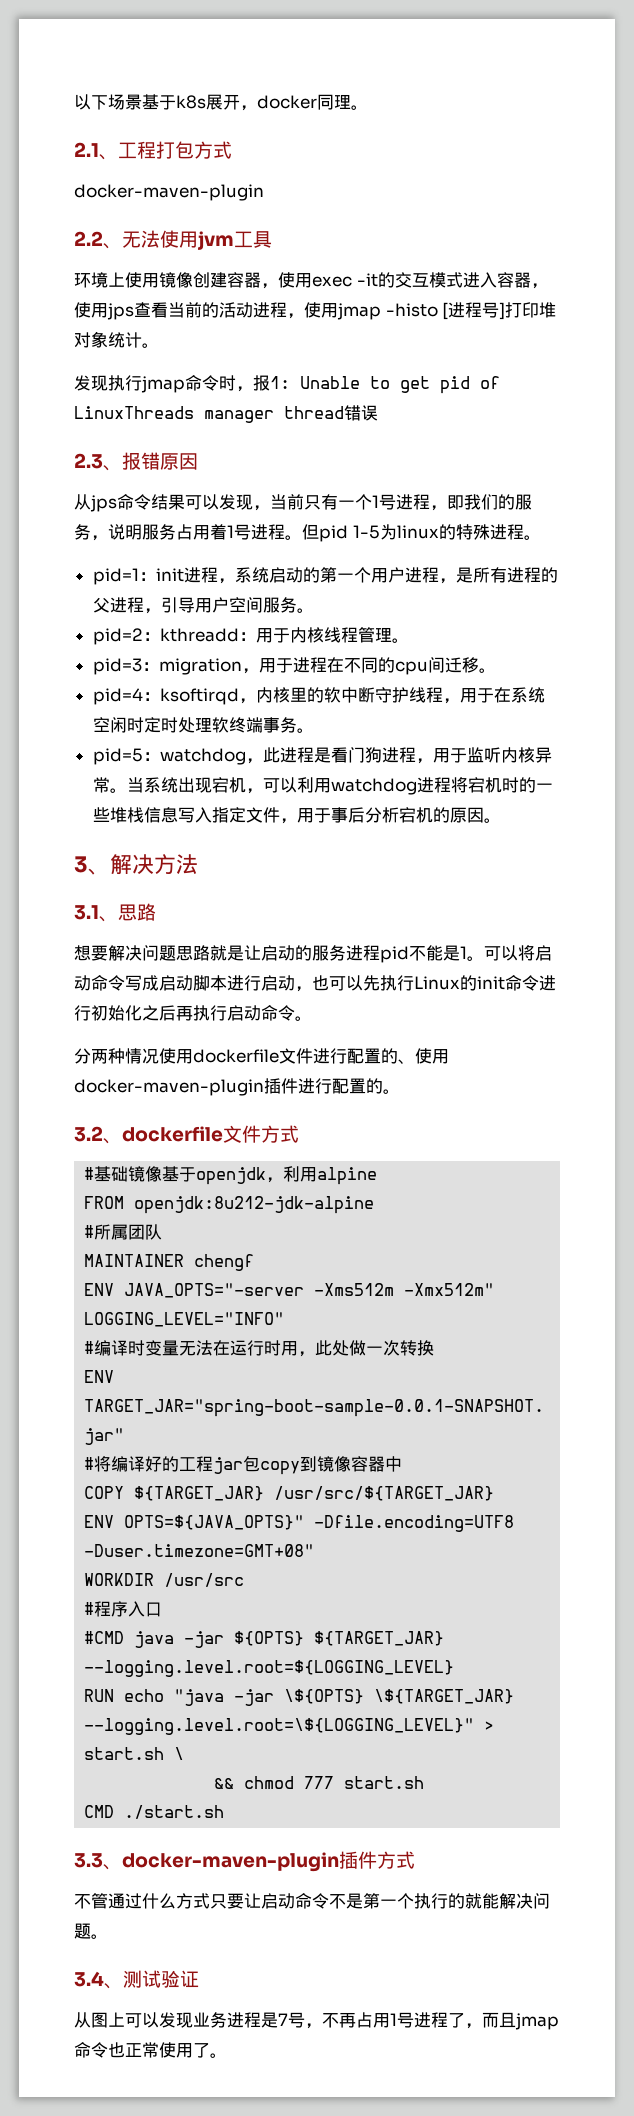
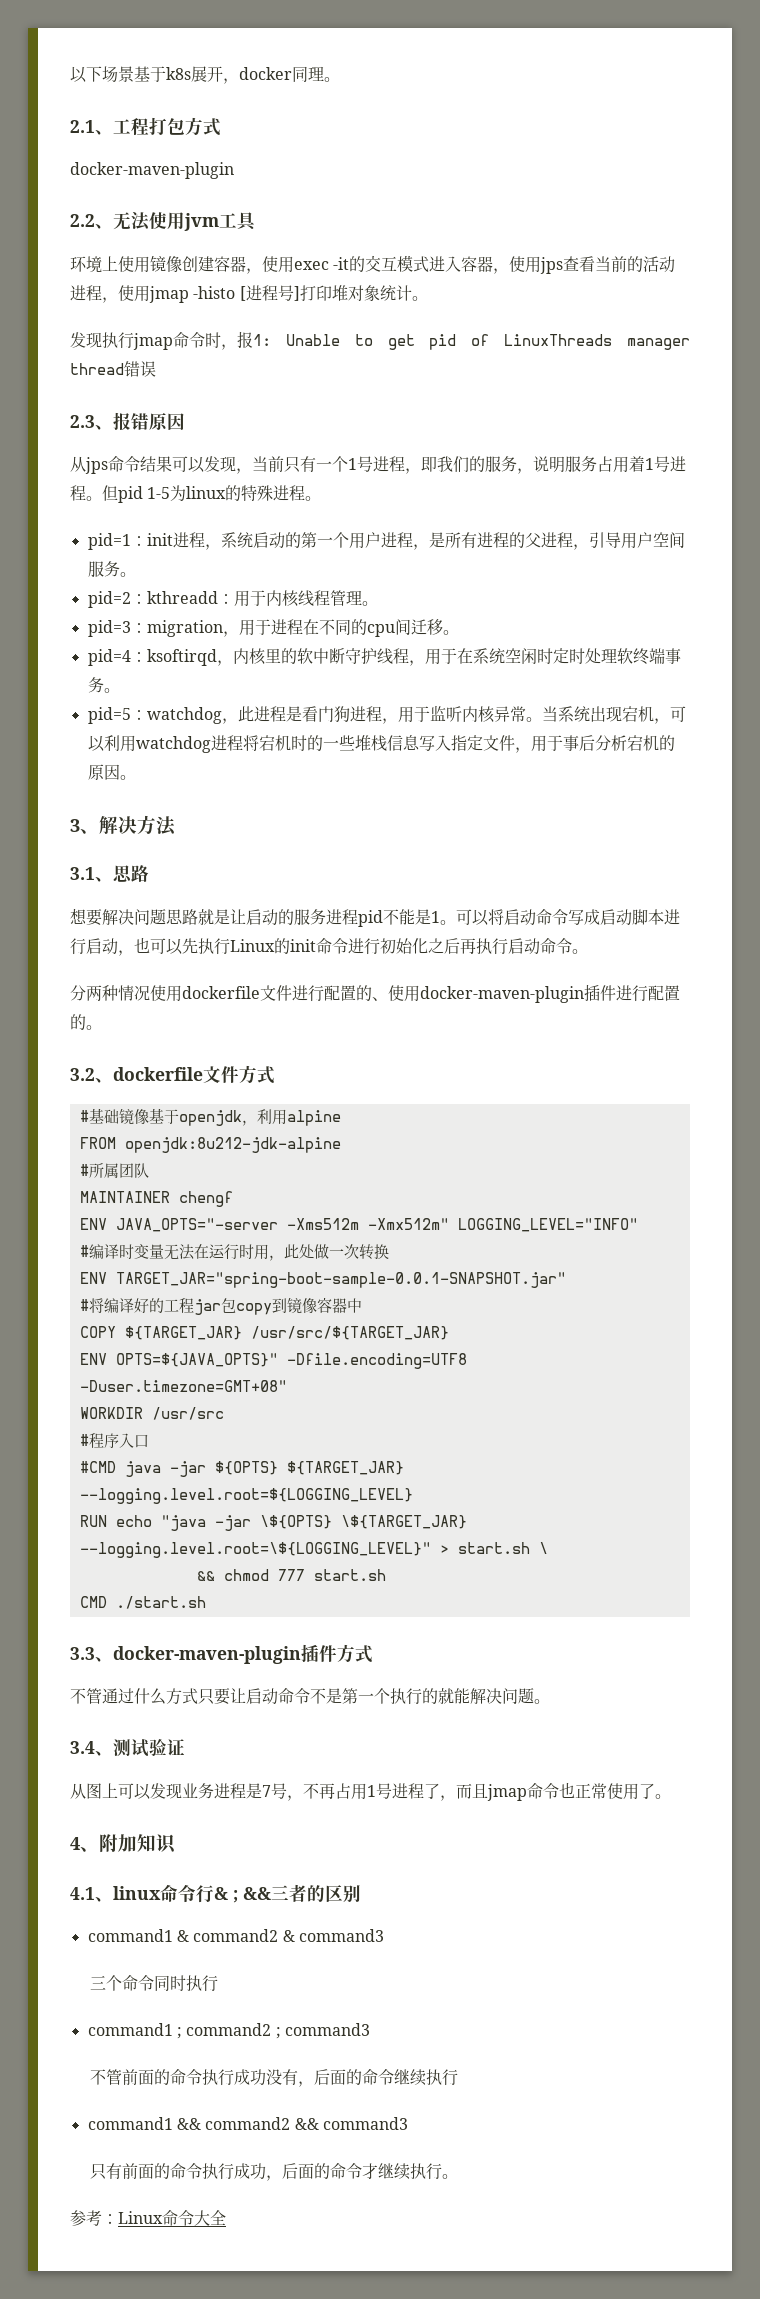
+ 4、附加知识
+ 4.1、linux命令行& ; &&三者的区别
+ command1 & command2 & command3
+ 三个命令同时执行
+ command1 ; command2 ; command3
+ 不管前面的命令执行成功没有，后面的命令继续执行
+ command1 && command2 && command3
+ 只有前面的命令执行成功，后面的命令才继续执行。
+ 参考：Linux命令大全

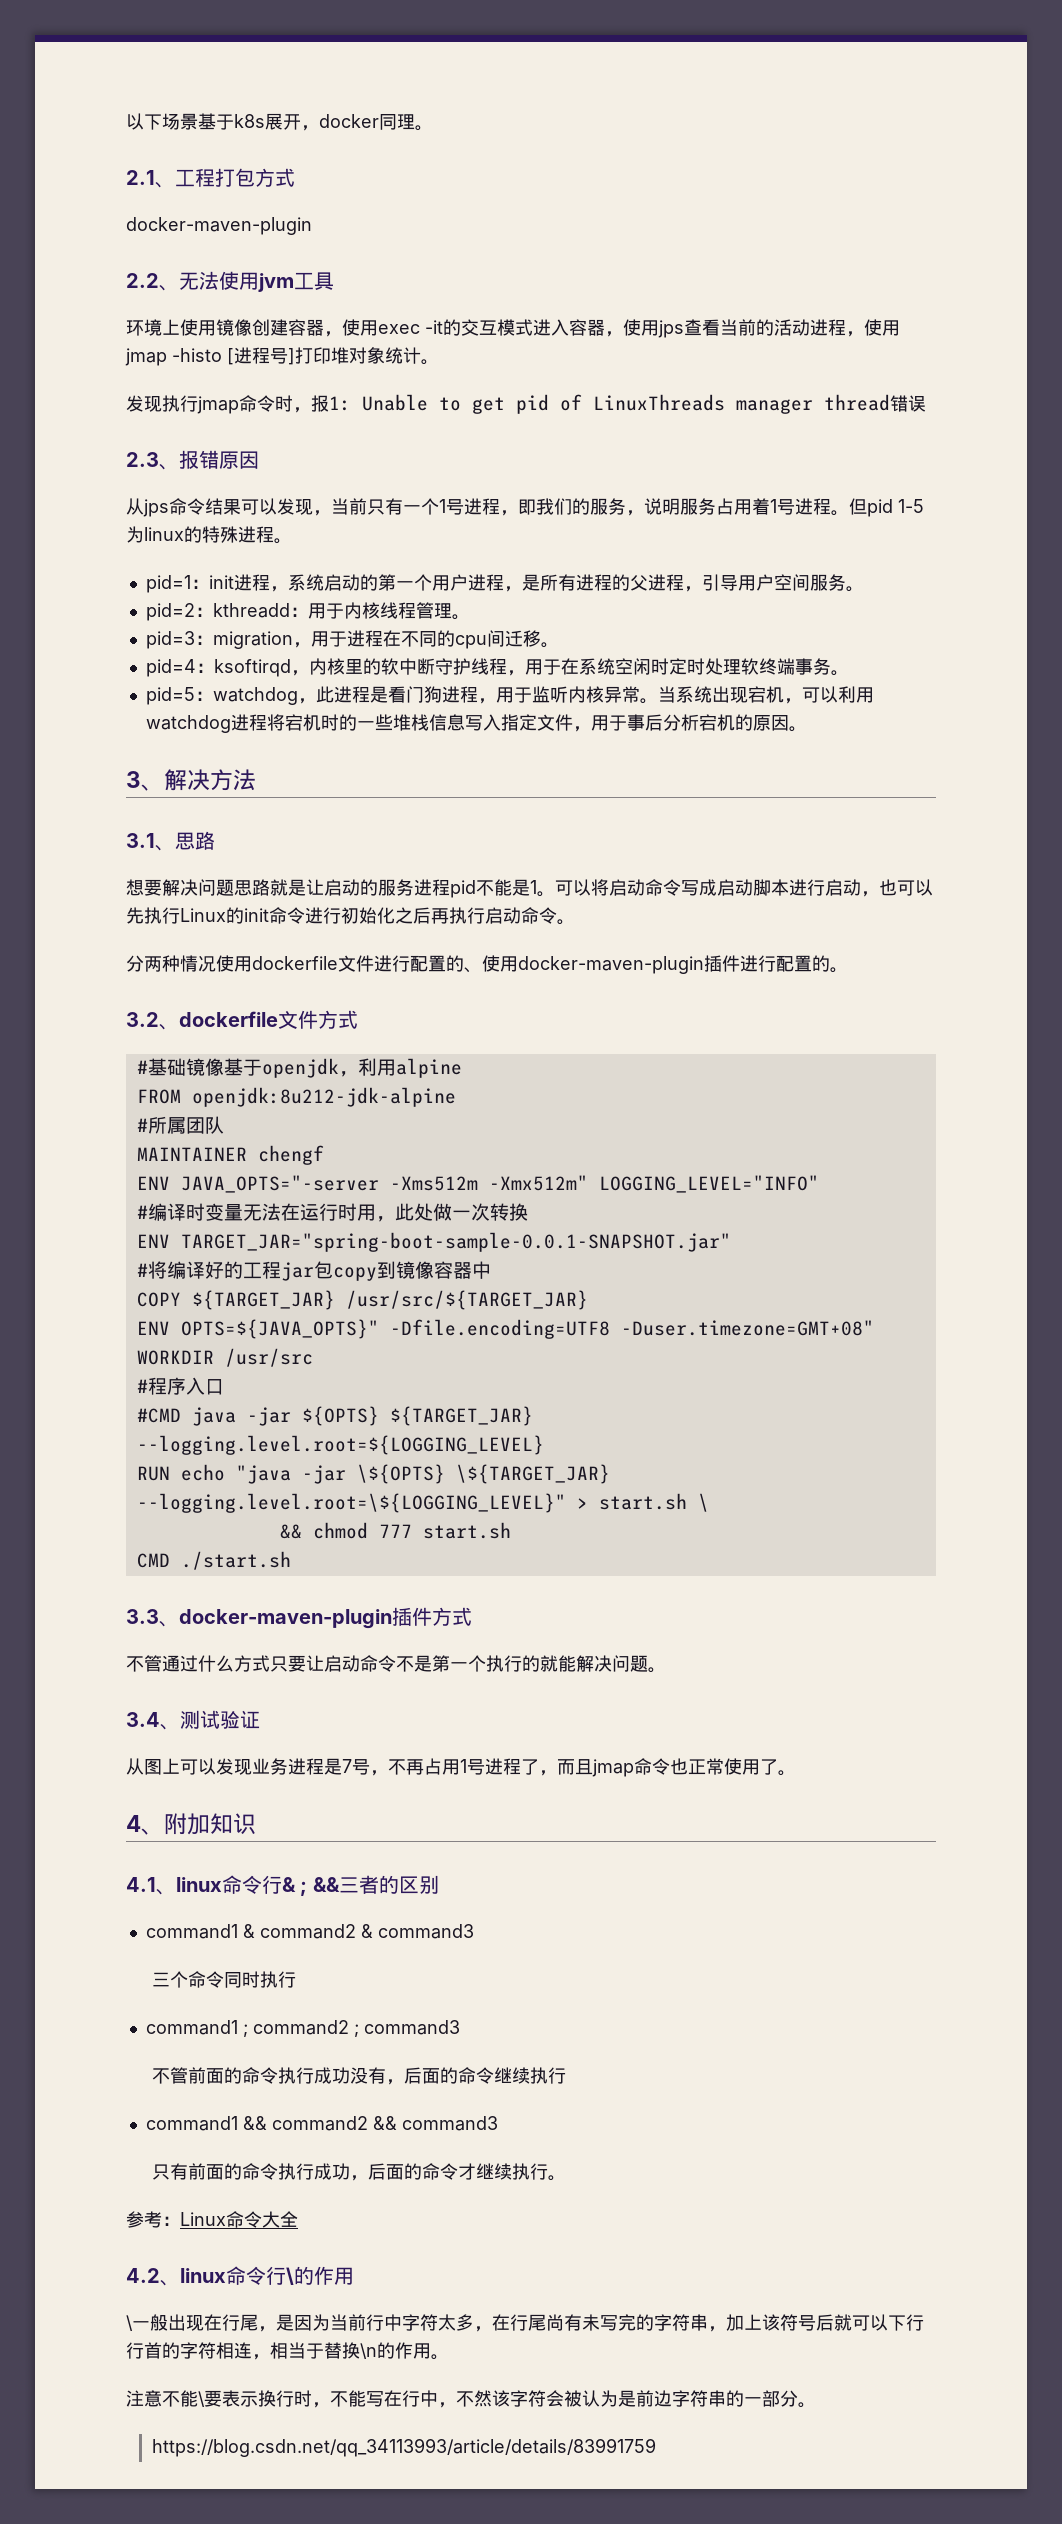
+ 4.2、linux命令行\的作用
+ \一般出现在行尾，是因为当前行中字符太多，在行尾尚有未写完的字符串，加上该符号后就可以下行行首的字符相连，相当于替换\n的作用。
+ 注意不能\要表示换行时，不能写在行中，不然该字符会被认为是前边字符串的一部分。
+ https://blog.csdn.net/qq_34113993/article/details/83991759

